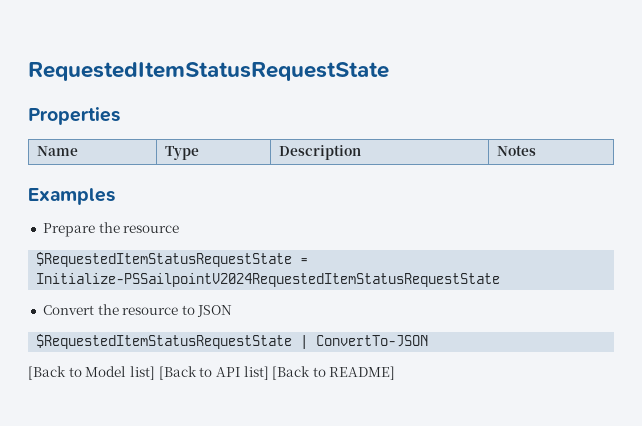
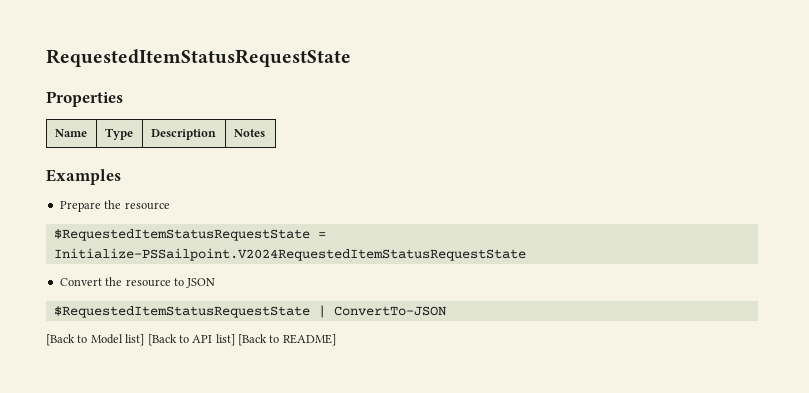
- $RequestedItemStatusRequestState = Initialize-PSSailpointV2024RequestedItemStatusRequestState
+ $RequestedItemStatusRequestState = Initialize-PSSailpoint.V2024RequestedItemStatusRequestState

